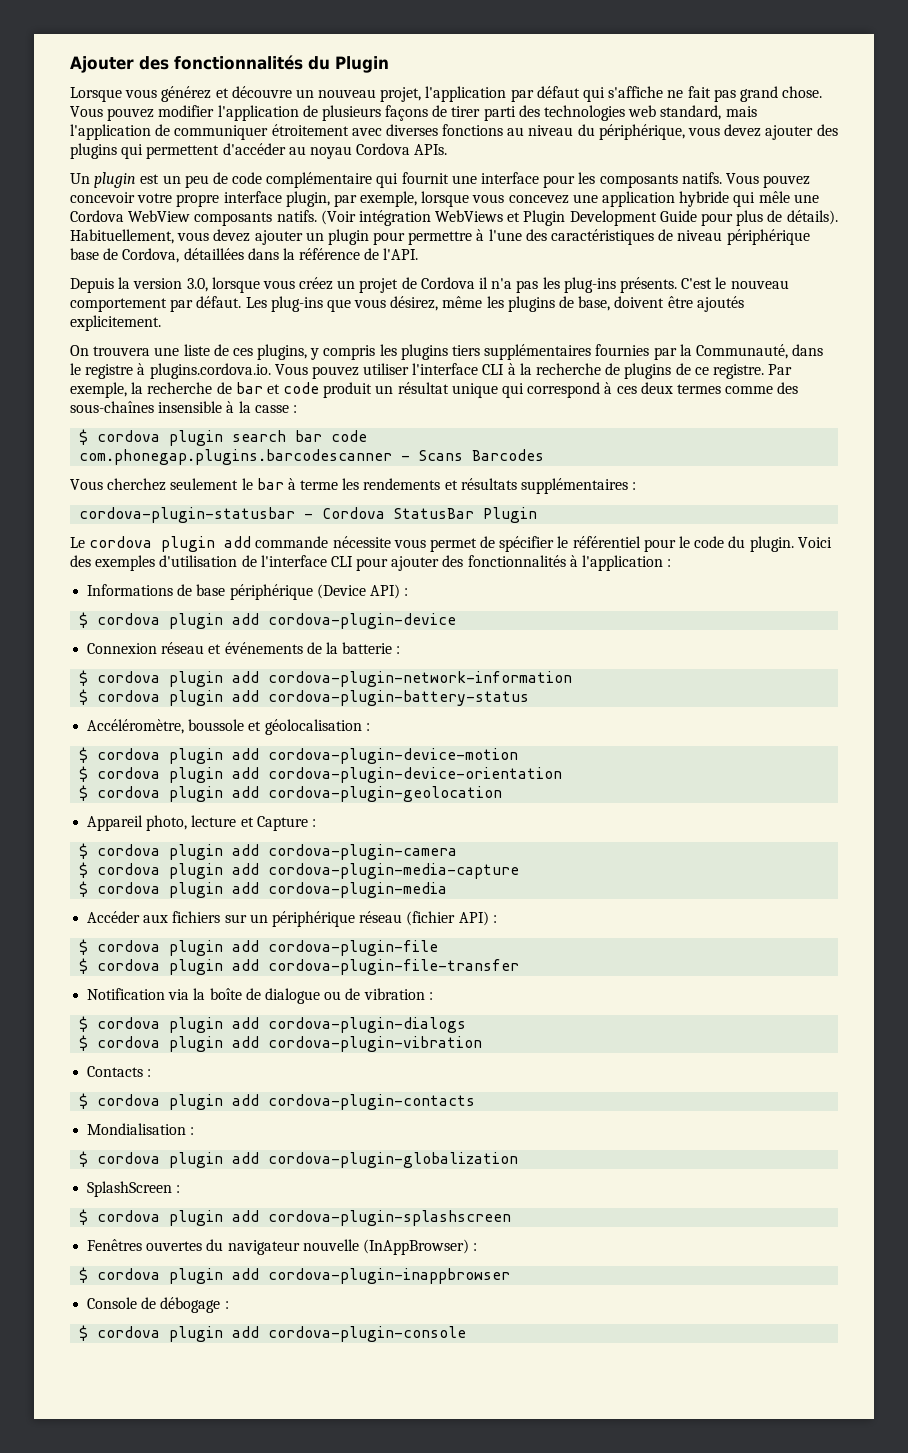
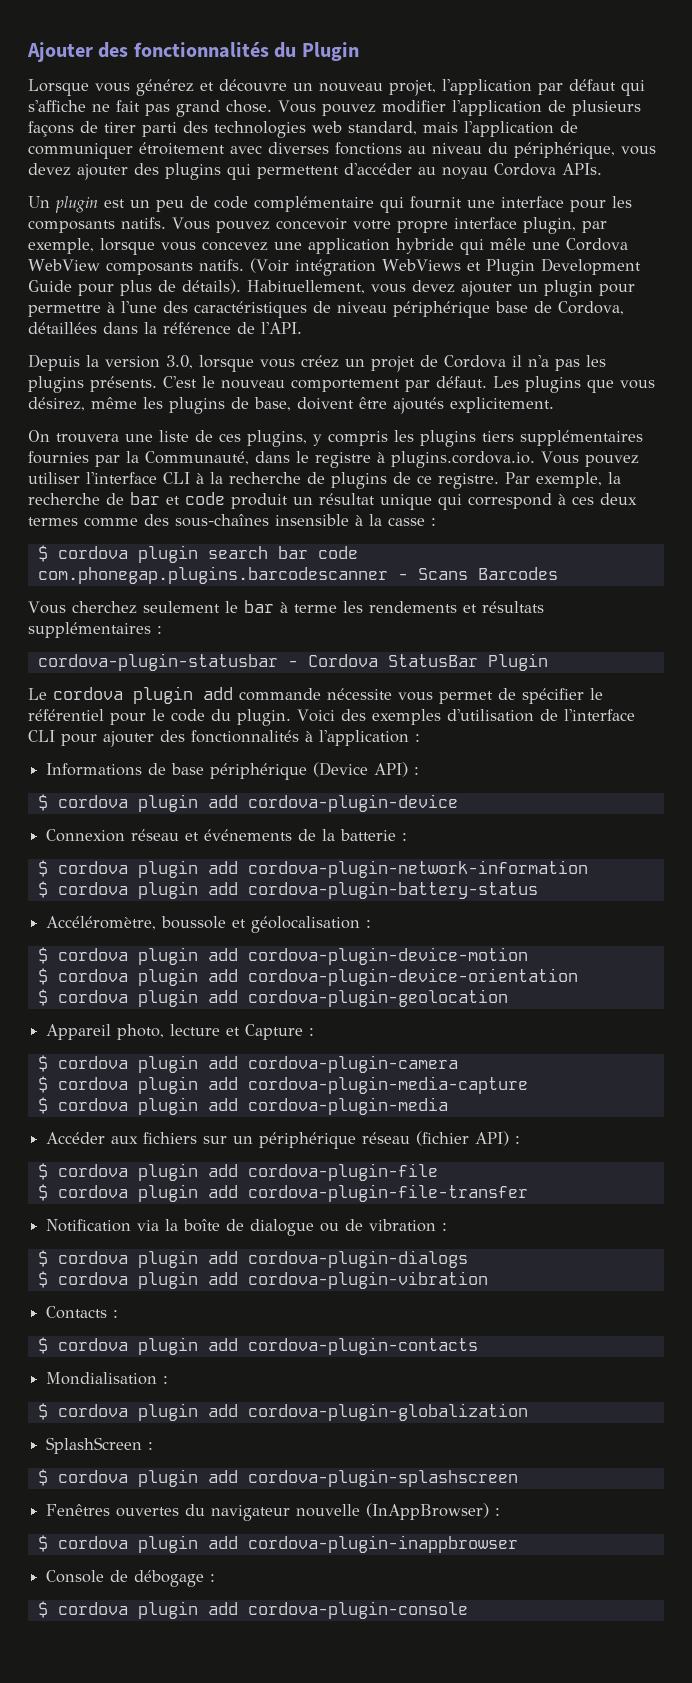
- Depuis la version 3.0, lorsque vous créez un projet de Cordova il n'a pas les plug-ins présents.
+ Depuis la version 3.0, lorsque vous créez un projet de Cordova il n'a pas les plugins présents.
- Les plug-ins que vous désirez, même les plugins de base, doivent être ajoutés explicitement.
+ Les plugins que vous désirez, même les plugins de base, doivent être ajoutés explicitement.

